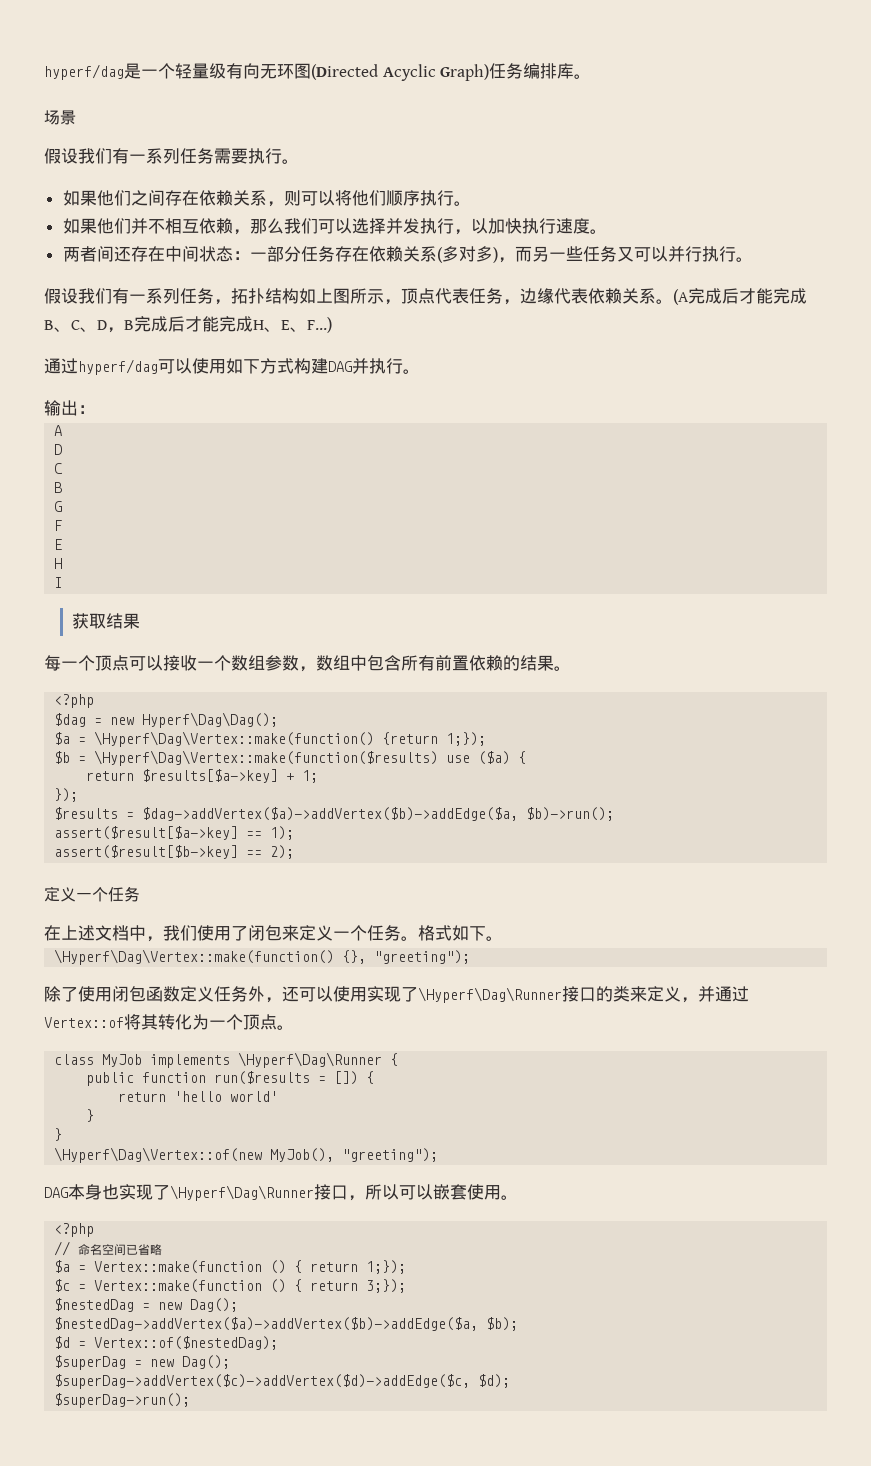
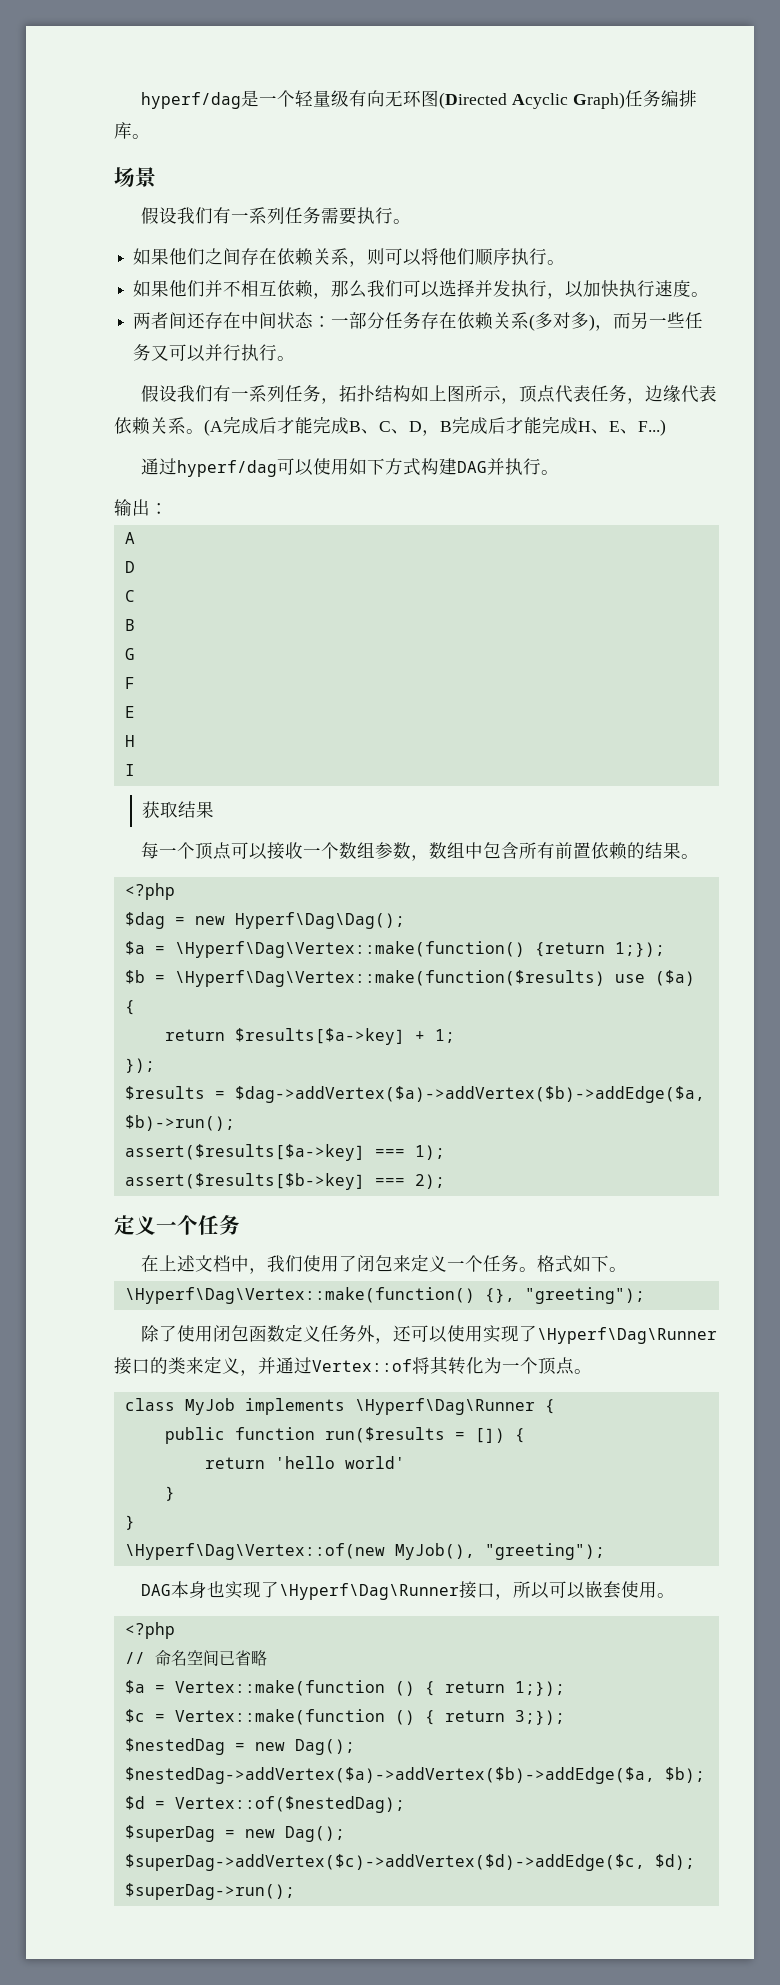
- assert($result[$a->key] == 1);
+ assert($results[$a->key] === 1);
- assert($result[$b->key] == 2);
+ assert($results[$b->key] === 2);

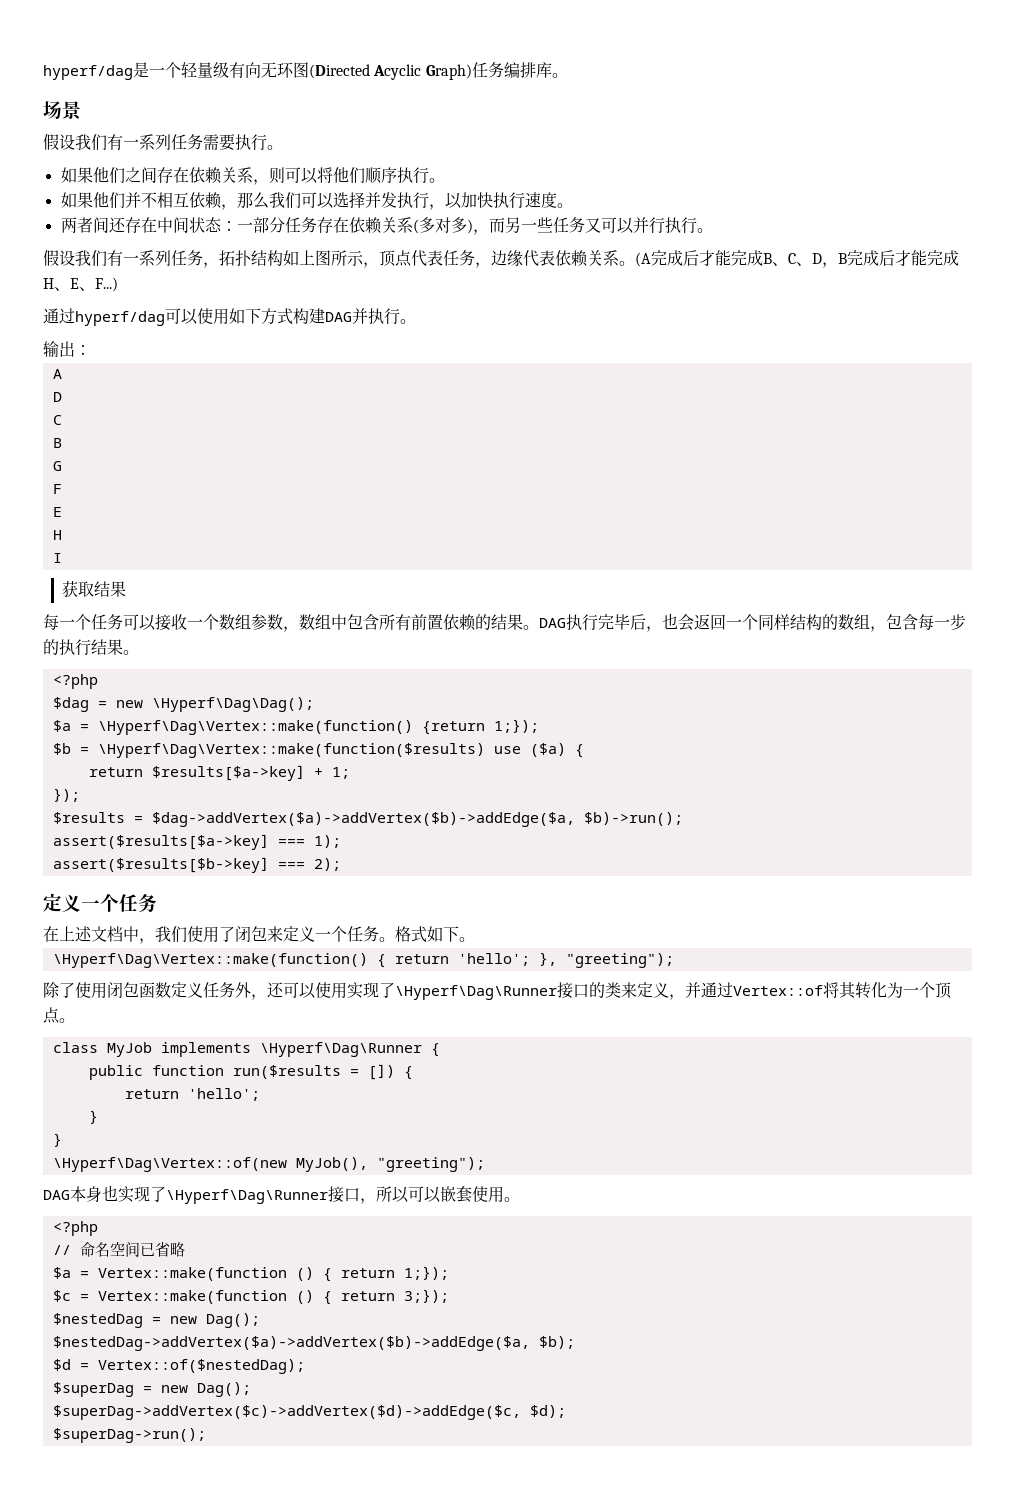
- 每一个顶点可以接收一个数组参数，数组中包含所有前置依赖的结果。
+ 每一个任务可以接收一个数组参数，数组中包含所有前置依赖的结果。DAG执行完毕后，也会返回一个同样结构的数组，包含每一步的执行结果。
- $dag = new Hyperf\Dag\Dag();
+ $dag = new \Hyperf\Dag\Dag();
- \Hyperf\Dag\Vertex::make(function() {}, "greeting");
+ \Hyperf\Dag\Vertex::make(function() { return 'hello'; }, "greeting");
  public function run($results = []) {
- return 'hello world'
+ return 'hello';

